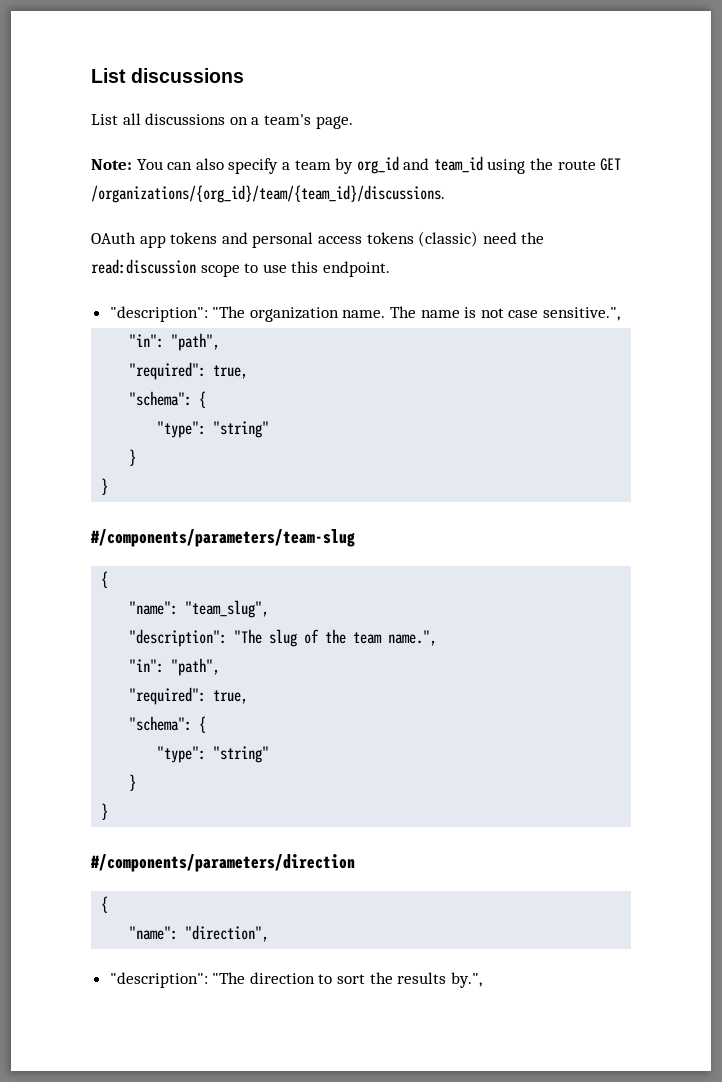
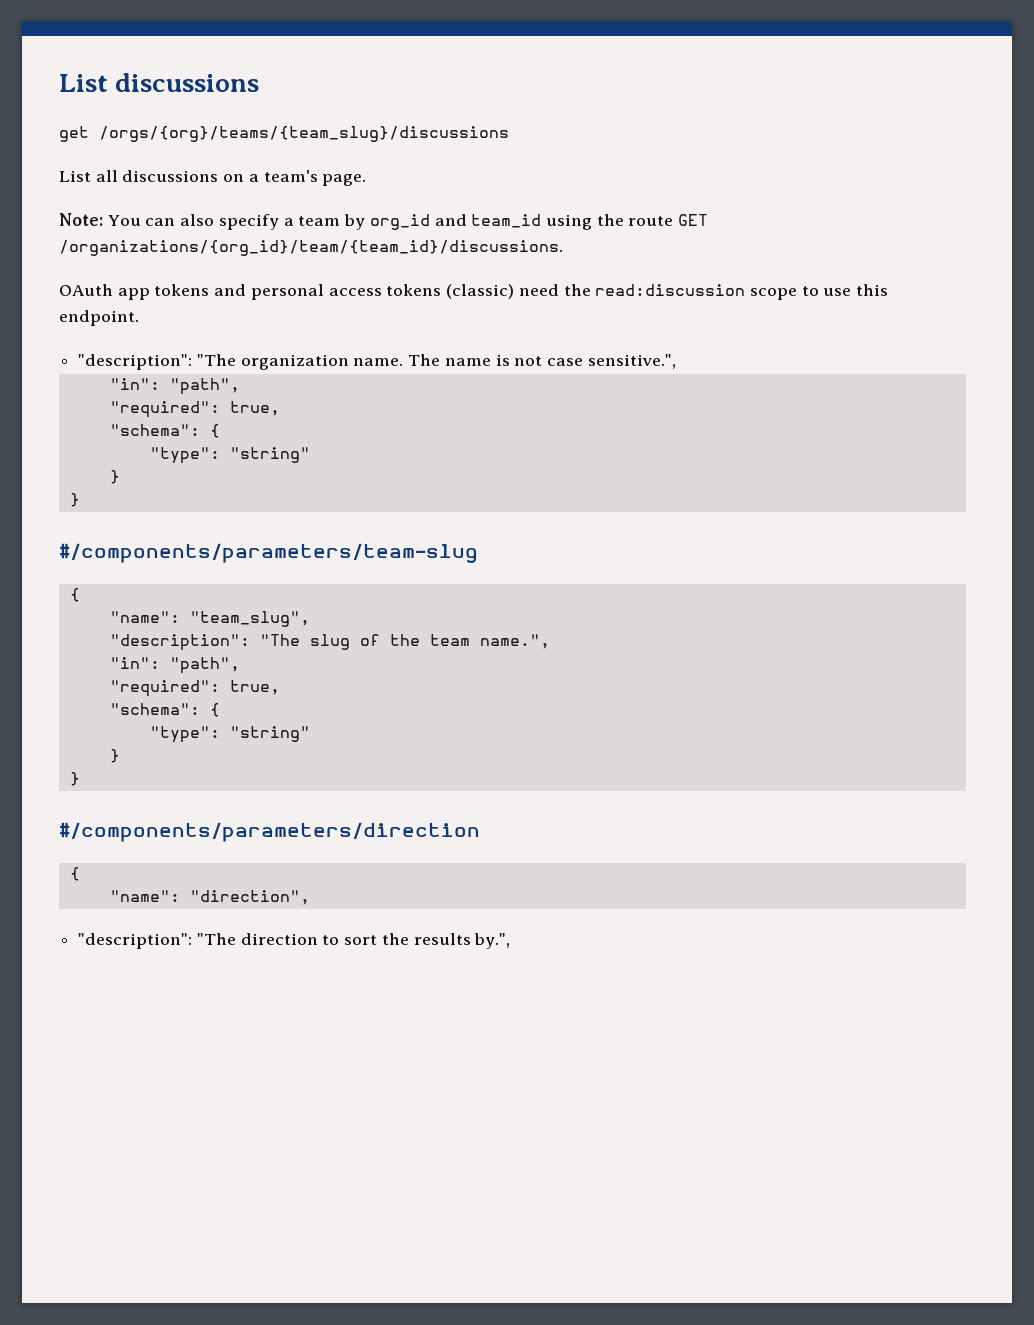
+ get /orgs/{org}/teams/{team_slug}/discussions

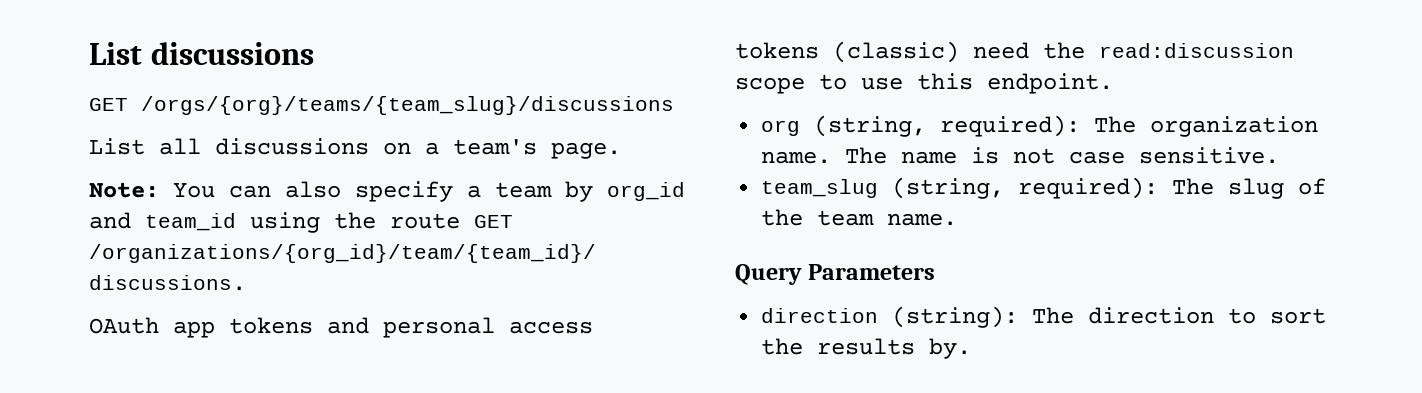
- get /orgs/{org}/teams/{team_slug}/discussions
+ GET /orgs/{org}/teams/{team_slug}/discussions
- "description": "The organization name.
+ org (string, required): The organization name.
- The name is not case sensitive.",
- "in": "path",
- "required": true,
- "schema": {
- "type": "string"
- }
- }
- #/components/parameters/team-slug
- {
- "name": "team_slug",
- "description": "The slug of the team name.",
- "in": "path",
- "required": true,
- "schema": {
- "type": "string"
- }
- }
- #/components/parameters/direction
- {
- "name": "direction",
- "description": "The direction to sort the results by.",
+ The name is not case sensitive.
+ team_slug (string, required): The slug of the team name.
+ Query Parameters
+ direction (string): The direction to sort the results by.

